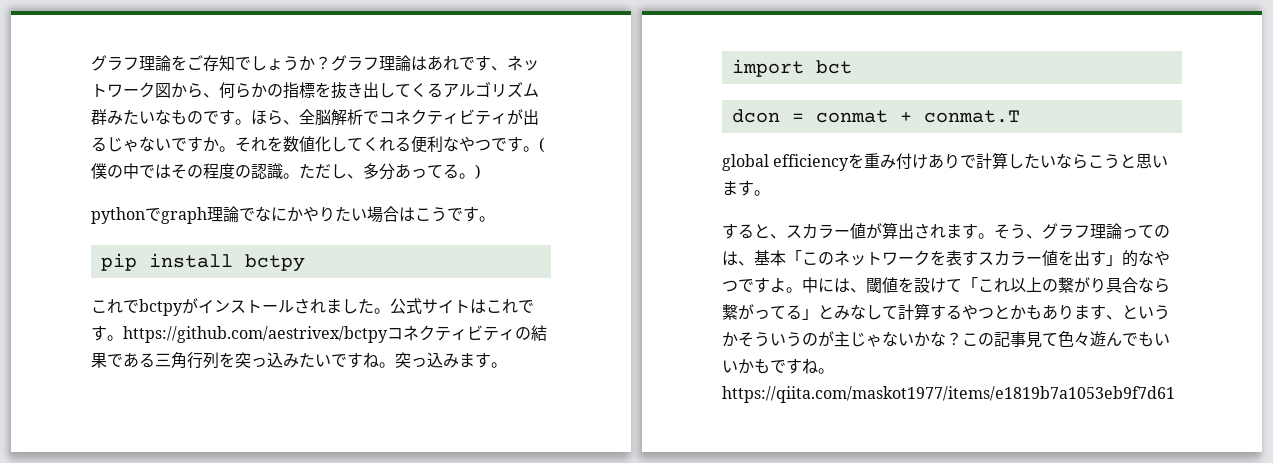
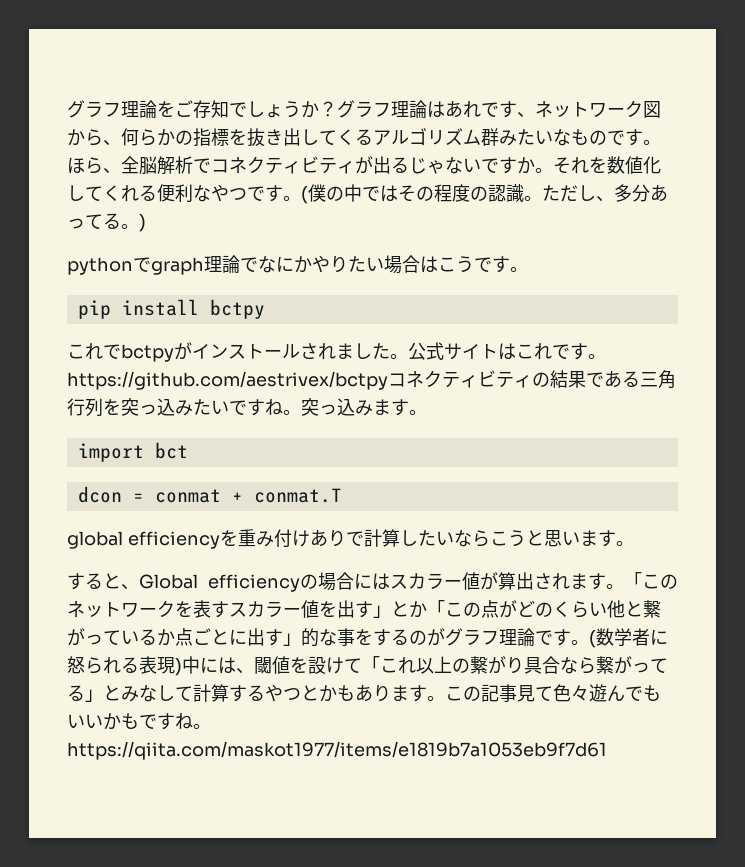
- すると、スカラー値が算出されます。
+ すると、Global efficiencyの場合にはスカラー値が算出されます。
- そう、グラフ理論ってのは、基本「このネットワークを表すスカラー値を出す」的なやつですよ。中には、閾値を設けて「これ以上の繋がり具合なら繋がってる」とみなして計算するやつとかもあります、というかそういうのが主じゃないかな？
+ 「このネットワークを表すスカラー値を出す」とか「この点がどのくらい他と繋がっているか点ごとに出す」的な事をするのがグラフ理論です。(数学者に怒られる表現)中には、閾値を設けて「これ以上の繋がり具合なら繋がってる」とみなして計算するやつとかもあります。

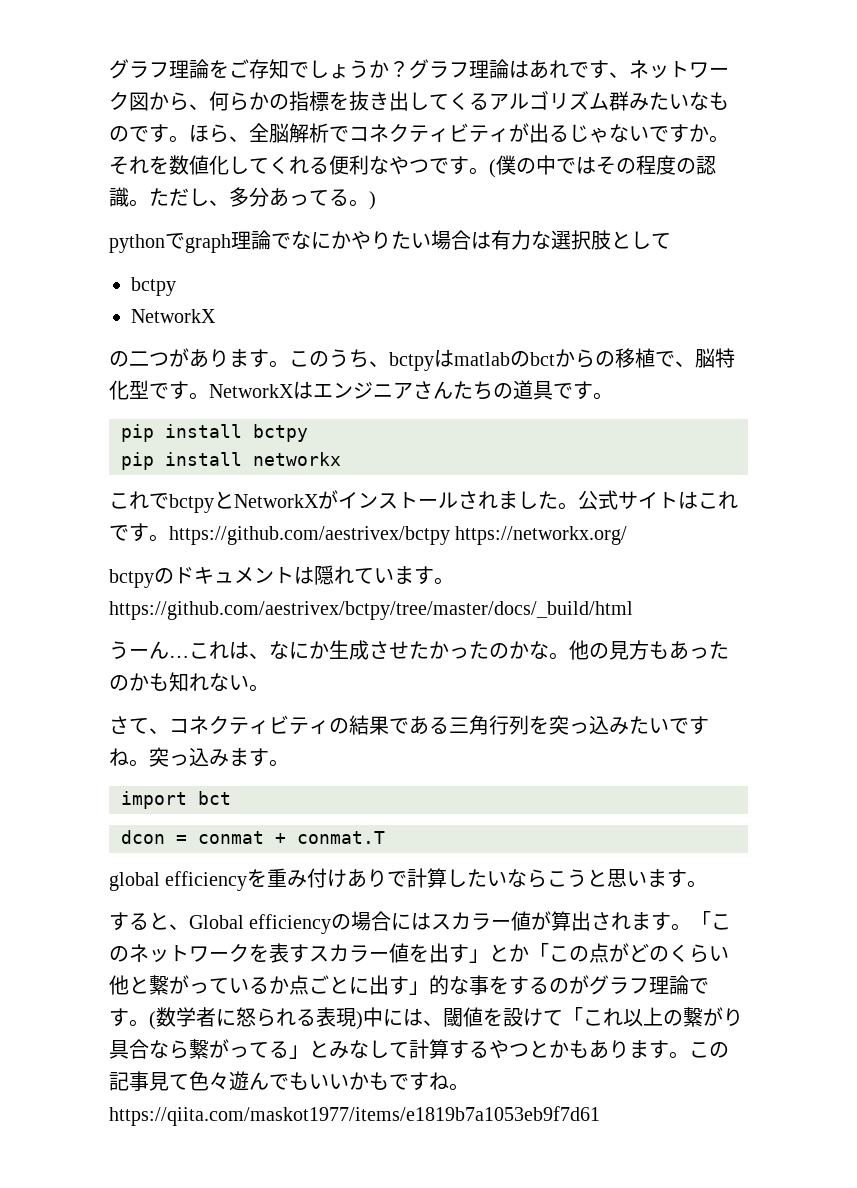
- pythonでgraph理論でなにかやりたい場合はこうです。
+ pythonでgraph理論でなにかやりたい場合は有力な選択肢として
+ bctpy
+ NetworkX
+ の二つがあります。このうち、bctpyはmatlabのbctからの移植で、脳特化型です。NetworkXはエンジニアさんたちの道具です。
+ pip install networkx
- これでbctpyがインストールされました。
+ これでbctpyとNetworkXがインストールされました。
- 公式サイトはこれです。https://github.com/aestrivex/bctpyコネクティビティの結果である三角行列を突っ込みたいですね。
+ 公式サイトはこれです。https://github.com/aestrivex/bctpy https://networkx.org/
+ bctpyのドキュメントは隠れています。https://github.com/aestrivex/bctpy/tree/master/docs/_build/html
+ うーん…これは、なにか生成させたかったのかな。他の見方もあったのかも知れない。
+ さて、コネクティビティの結果である三角行列を突っ込みたいですね。

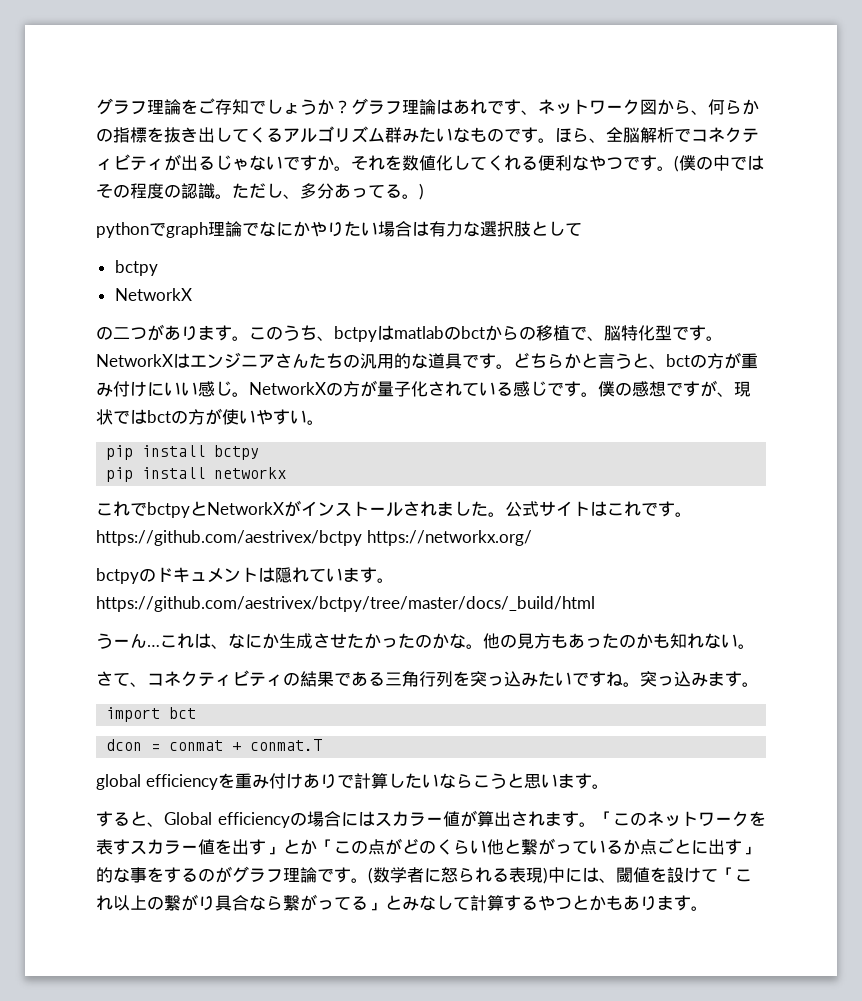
- NetworkXはエンジニアさんたちの道具です。
+ NetworkXはエンジニアさんたちの汎用的な道具です。どちらかと言うと、bctの方が重み付けにいい感じ。NetworkXの方が量子化されている感じです。僕の感想ですが、現状ではbctの方が使いやすい。
- この記事見て色々遊んでもいいかもですね。https://qiita.com/maskot1977/items/e1819b7a1053eb9f7d61

